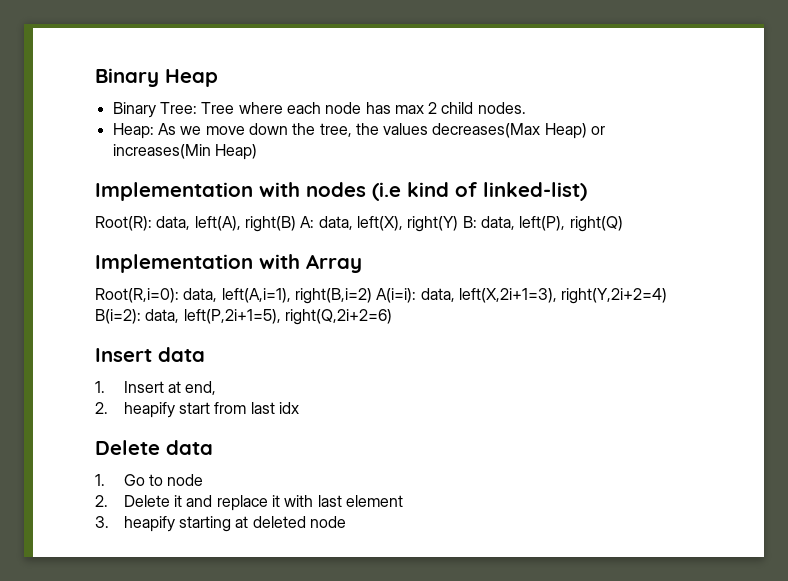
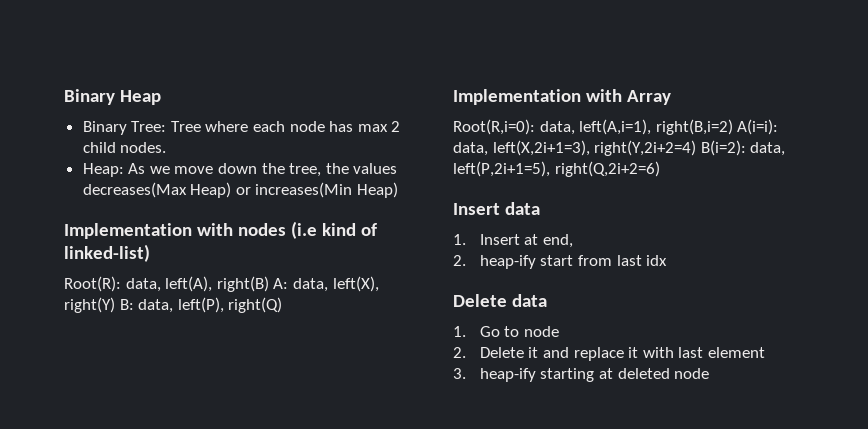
- 2. heapify start from last idx
+ 2. heap-ify start from last idx
- 3. heapify starting at deleted node
+ 3. heap-ify starting at deleted node

